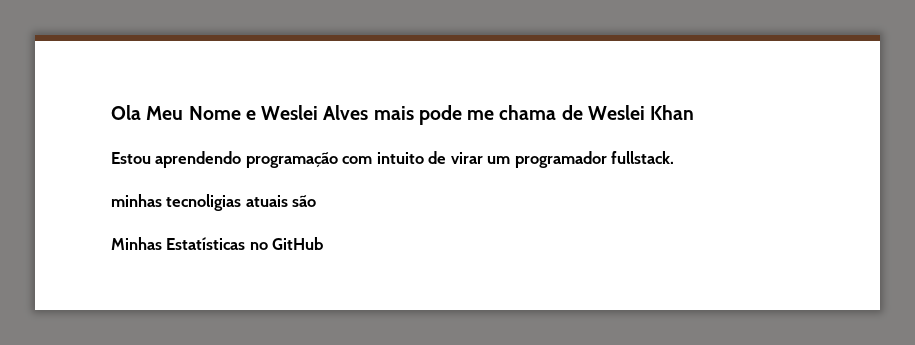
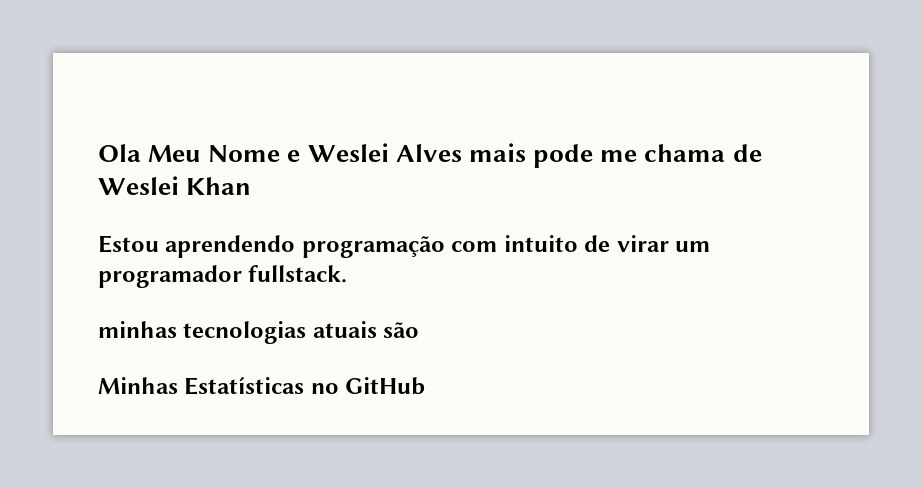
- minhas tecnoligias atuais são
+ minhas tecnologias atuais são

